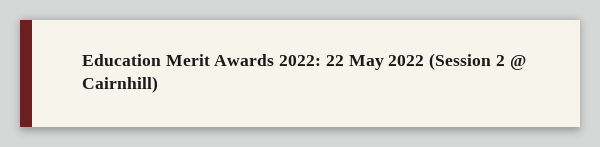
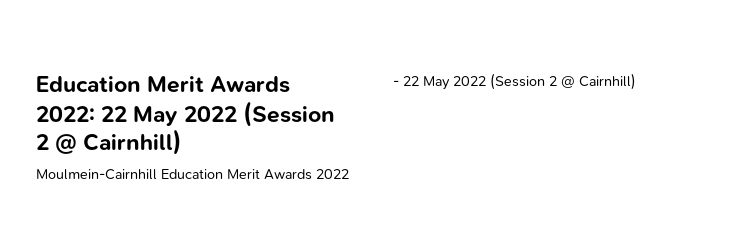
+ Moulmein-Cairnhill Education Merit Awards 2022 - 22 May 2022 (Session 2 @ Cairnhill)

